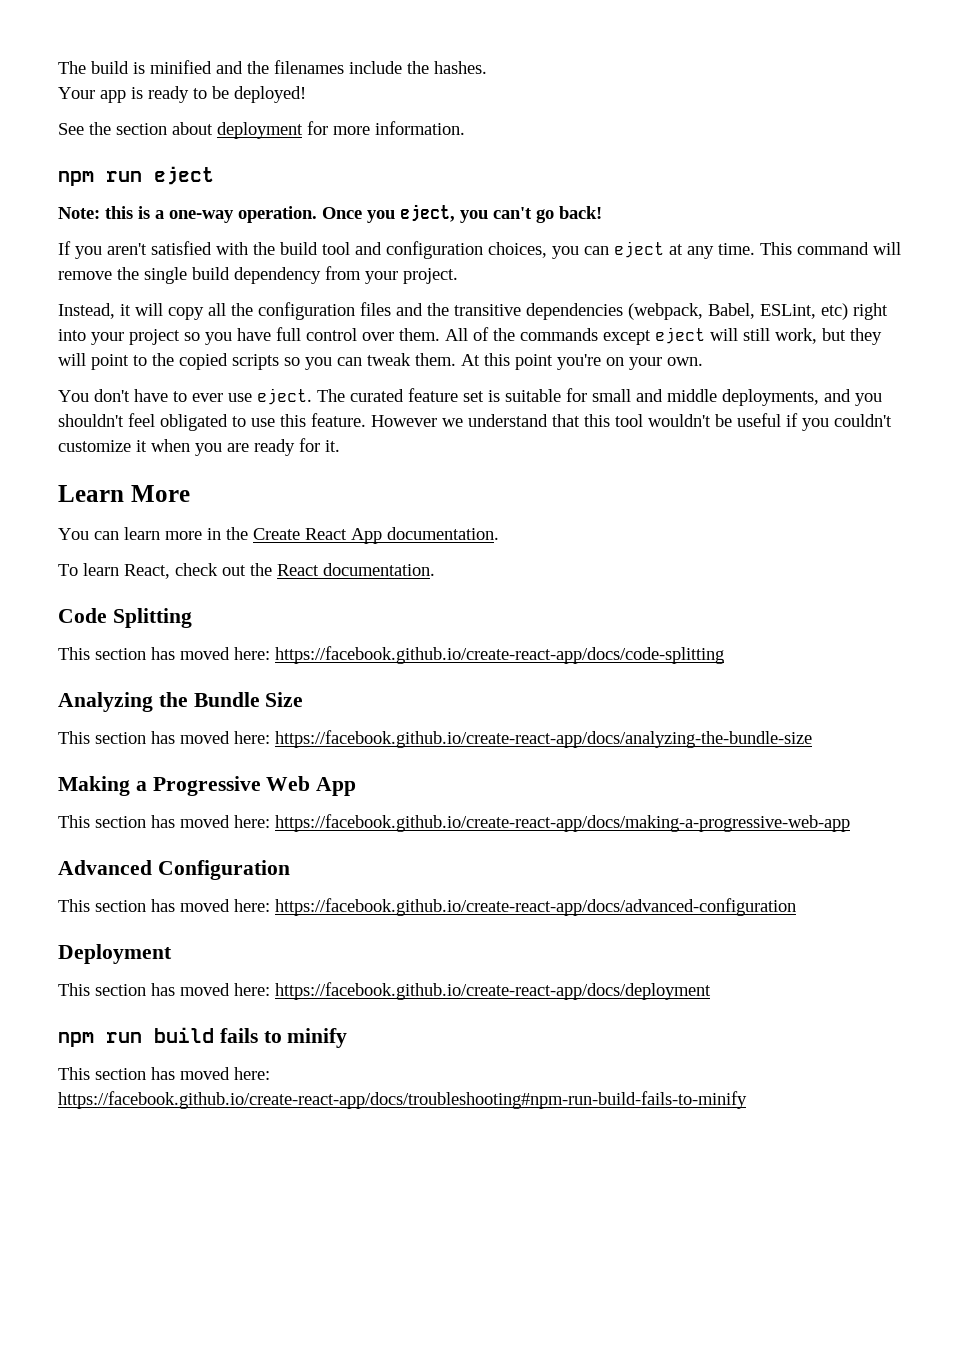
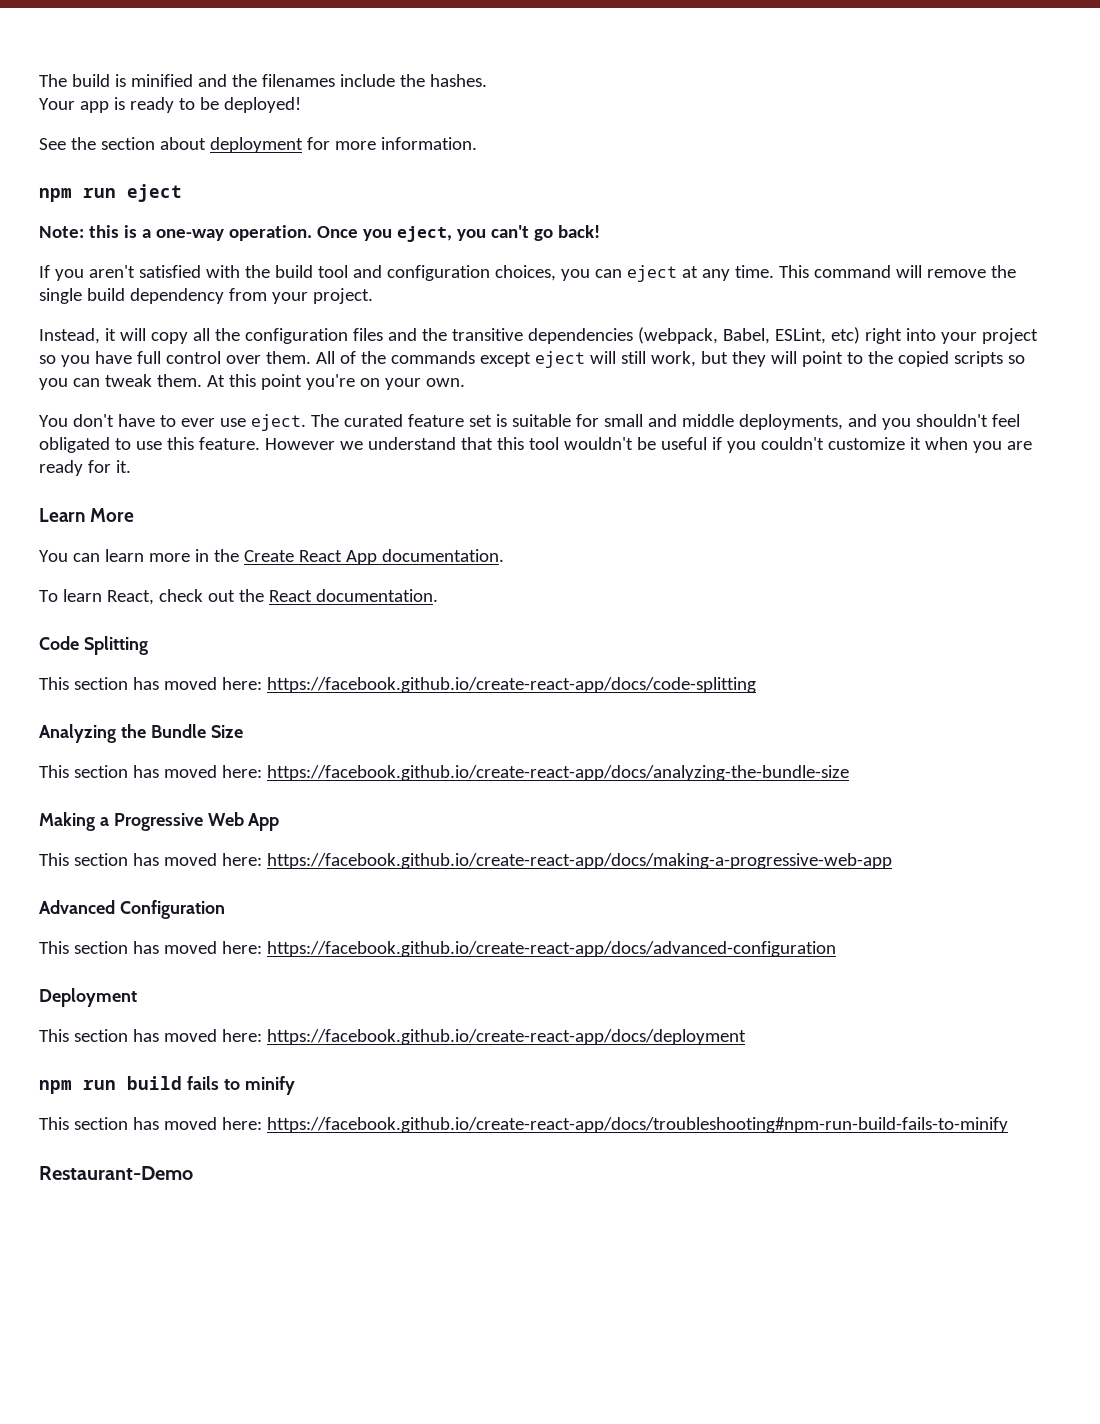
+ Restaurant-Demo

